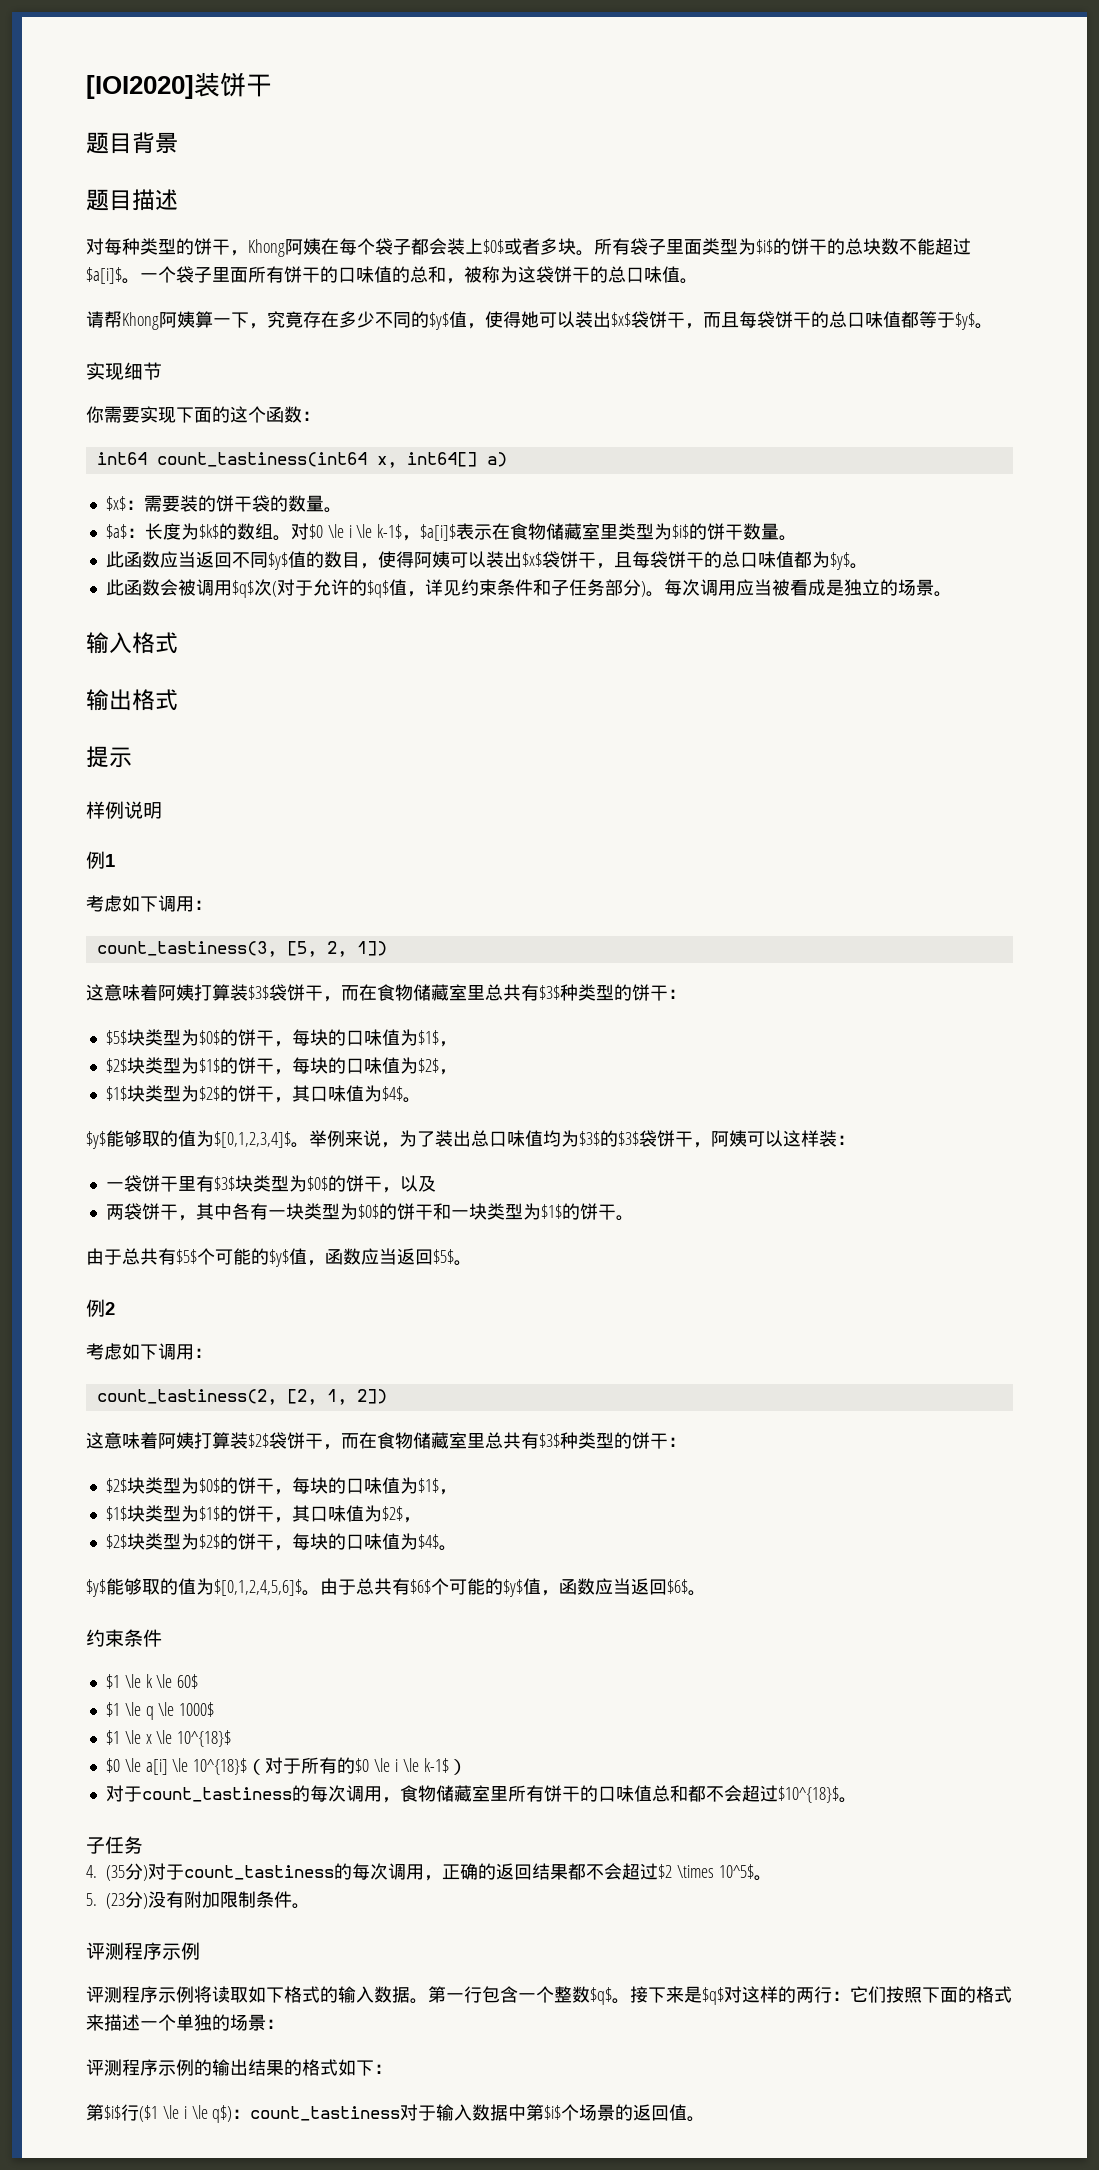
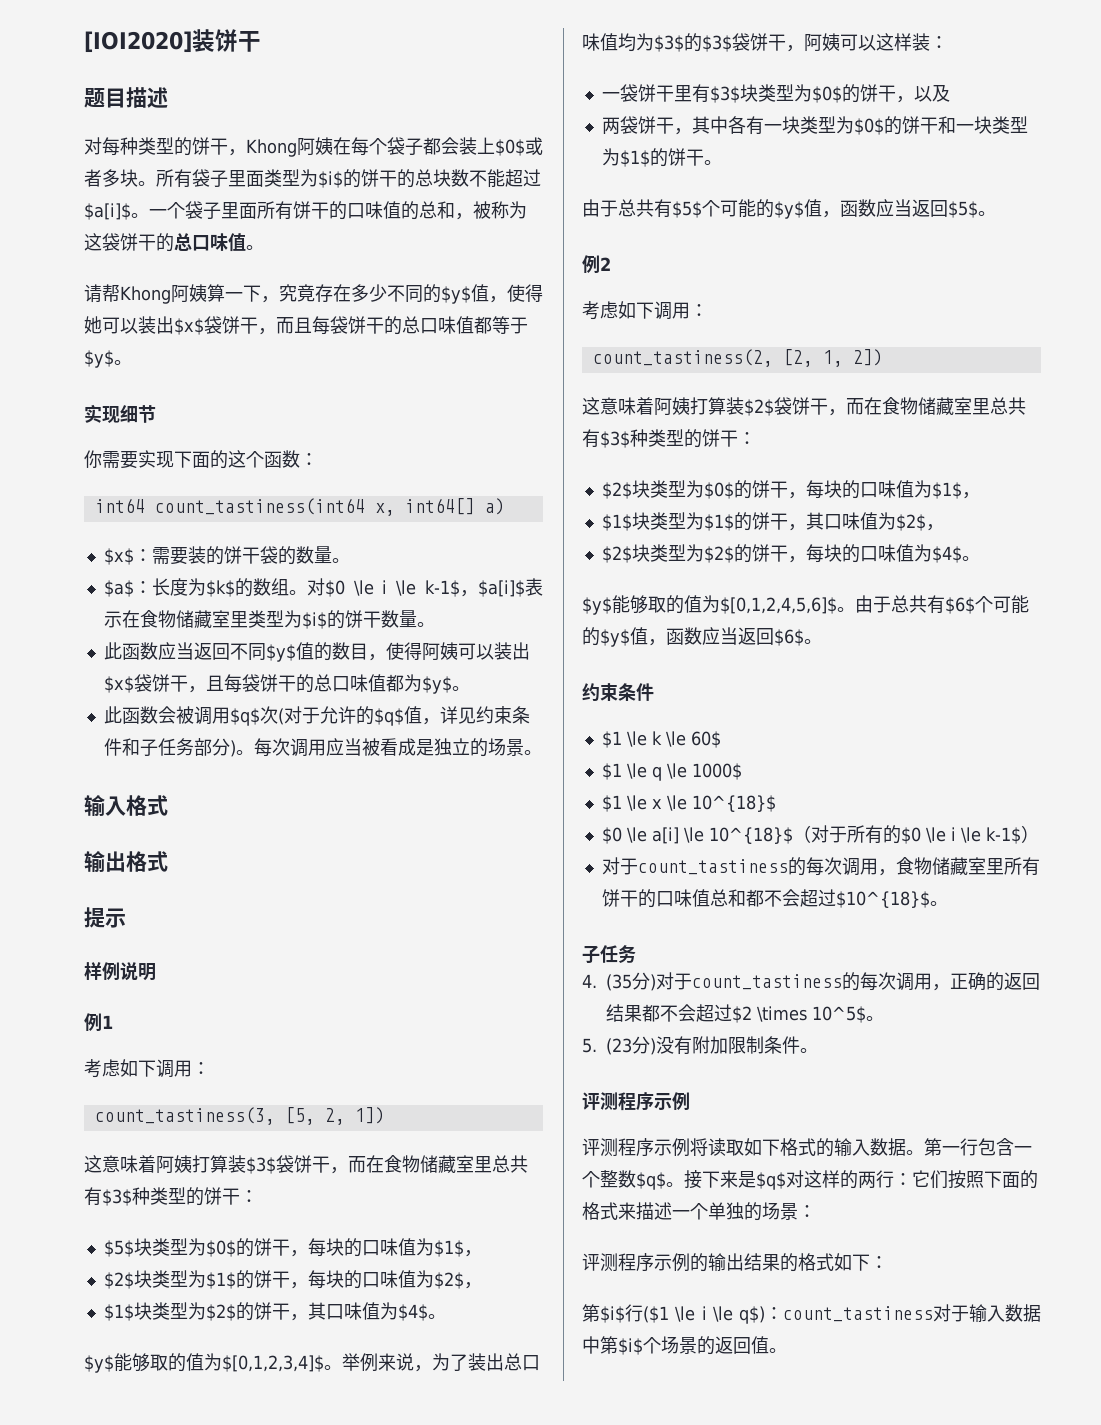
- 题目背景

